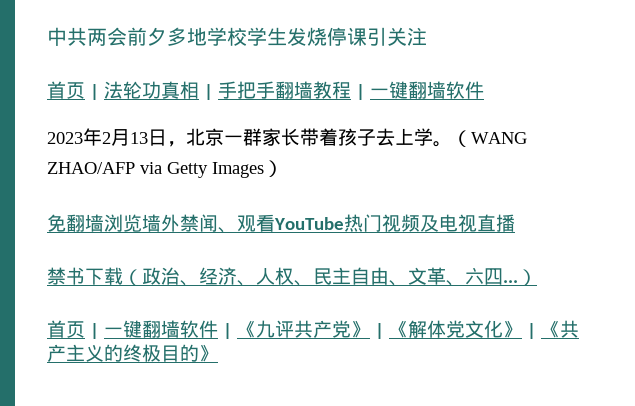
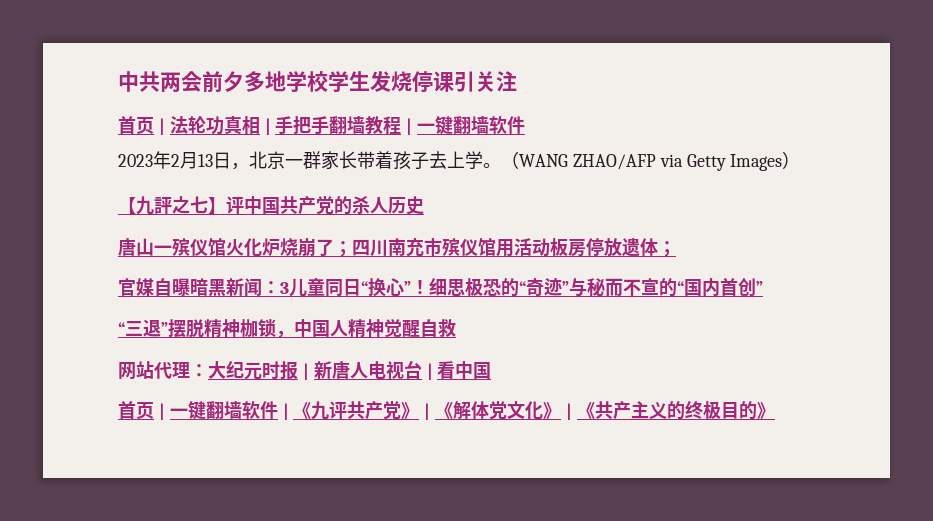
- 免翻墙浏览墙外禁闻、观看YouTube热门视频及电视直播
- 禁书下载（政治、经济、人权、民主自由、文革、六四...）
+ 【九評之七】评中国共产党的杀人历史
+ 唐山一殡仪馆火化炉烧崩了；四川南充市殡仪馆用活动板房停放遗体；
+ 官媒自曝暗黑新闻：3儿童同日“换心”！细思极恐的“奇迹”与秘而不宣的“国内首创”
+ “三退”摆脱精神枷锁，中国人精神觉醒自救
+ 网站代理：大纪元时报 | 新唐人电视台 | 看中国

